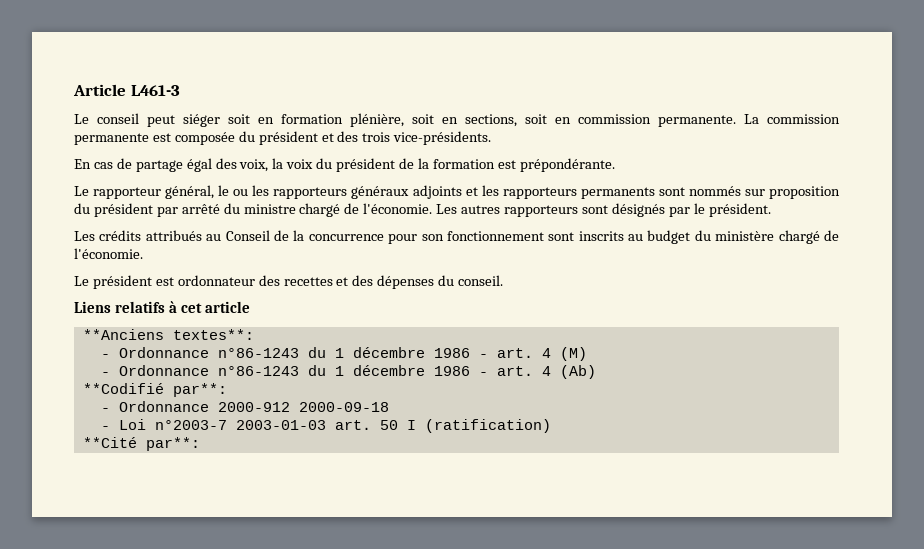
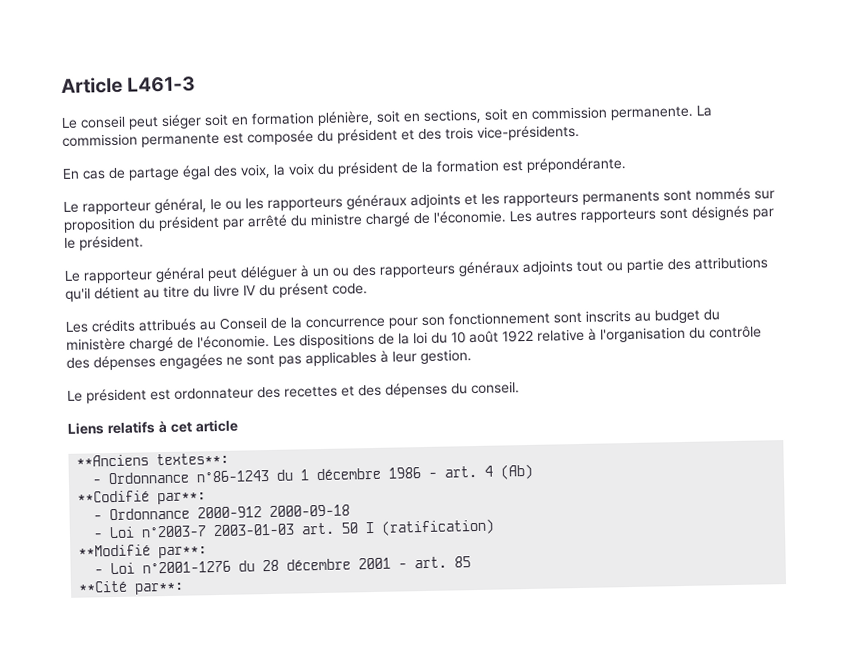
+ Le rapporteur général peut déléguer à un ou des rapporteurs généraux adjoints tout ou partie des attributions qu'il détient au titre du livre IV du présent code.
+ Les dispositions de la loi du 10 août 1922 relative à l'organisation du contrôle des dépenses engagées ne sont pas applicables à leur gestion.
- - Ordonnance n°86-1243 du 1 décembre 1986 - art. 4 (M)
+ **Modifié par**:
+ - Loi n°2001-1276 du 28 décembre 2001 - art. 85

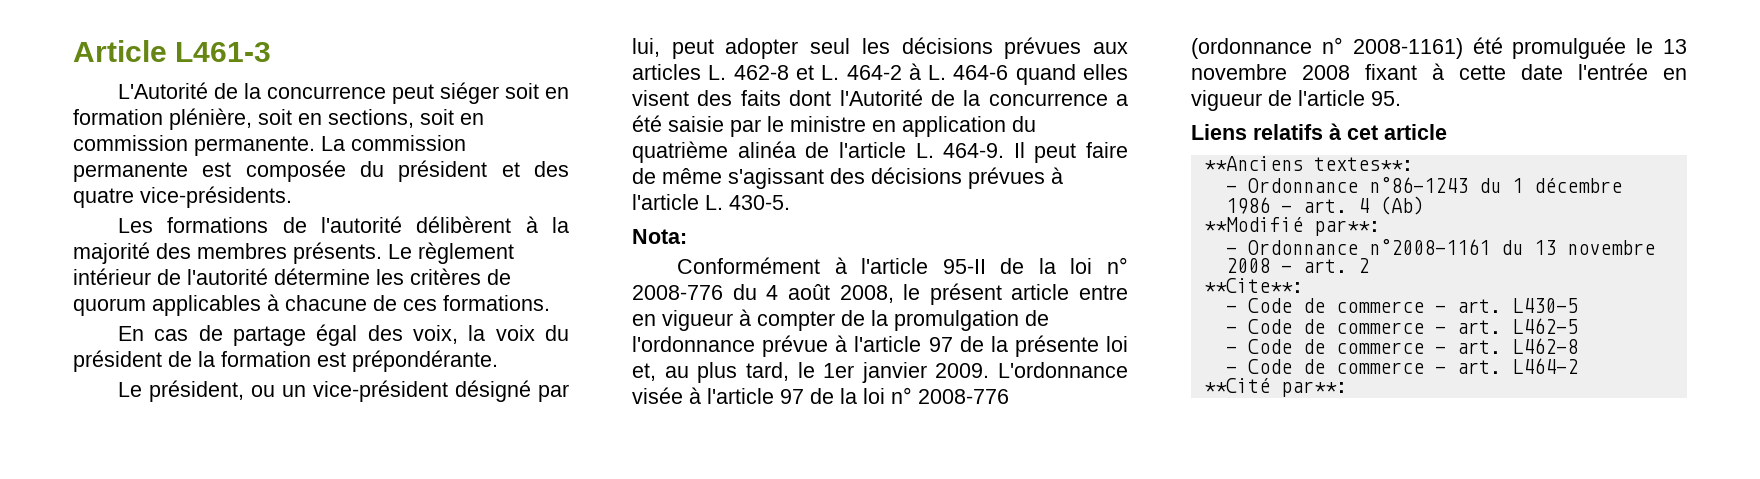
- Le conseil peut siéger soit en formation plénière, soit en sections, soit en commission permanente.
+ L'Autorité de la concurrence peut siéger soit en formation plénière, soit en sections, soit en commission permanente.
- La commission permanente est composée du président et des trois vice-présidents.
+ La commission permanente est composée du président et des quatre vice-présidents.
+ Les formations de l'autorité délibèrent à la majorité des membres présents. Le règlement intérieur de l'autorité détermine les critères de quorum applicables à chacune de ces formations.
- Le rapporteur général, le ou les rapporteurs généraux adjoints et les rapporteurs permanents sont nommés sur proposition du président par arrêté du ministre chargé de l'économie. Les autres rapporteurs sont désignés par le président.
- Le rapporteur général peut déléguer à un ou des rapporteurs généraux adjoints tout ou partie des attributions qu'il détient au titre du livre IV du présent code.
- Les crédits attribués au Conseil de la concurrence pour son fonctionnement sont inscrits au budget du ministère chargé de l'économie. Les dispositions de la loi du 10 août 1922 relative à l'organisation du contrôle des dépenses engagées ne sont pas applicables à leur gestion.
- Le président est ordonnateur des recettes et des dépenses du conseil.
+ Le président, ou un vice-président désigné par lui, peut adopter seul les décisions prévues aux articles L. 462-8 et L. 464-2 à L. 464-6 quand elles visent des faits dont l'Autorité de la concurrence a été saisie par le ministre en application du quatrième alinéa de l'article L. 464-9. Il peut faire de même s'agissant des décisions prévues à l'article L. 430-5.
+ Nota:
+ Conformément à l'article 95-II de la loi n° 2008-776 du 4 août 2008, le présent article entre en vigueur à compter de la promulgation de l'ordonnance prévue à l'article 97 de la présente loi et, au plus tard, le 1er janvier 2009. L'ordonnance visée à l'article 97 de la loi n° 2008-776 (ordonnance n° 2008-1161) été promulguée le 13 novembre 2008 fixant à cette date l'entrée en vigueur de l'article 95.
- **Codifié par**:
+ **Modifié par**:
- - Ordonnance 2000-912 2000-09-18
- - Loi n°2003-7 2003-01-03 art. 50 I (ratification)
- **Modifié par**:
- - Loi n°2001-1276 du 28 décembre 2001 - art. 85
+ - Ordonnance n°2008-1161 du 13 novembre 2008 - art. 2
+ **Cite**:
+ - Code de commerce - art. L430-5
+ - Code de commerce - art. L462-5
+ - Code de commerce - art. L462-8
+ - Code de commerce - art. L464-2

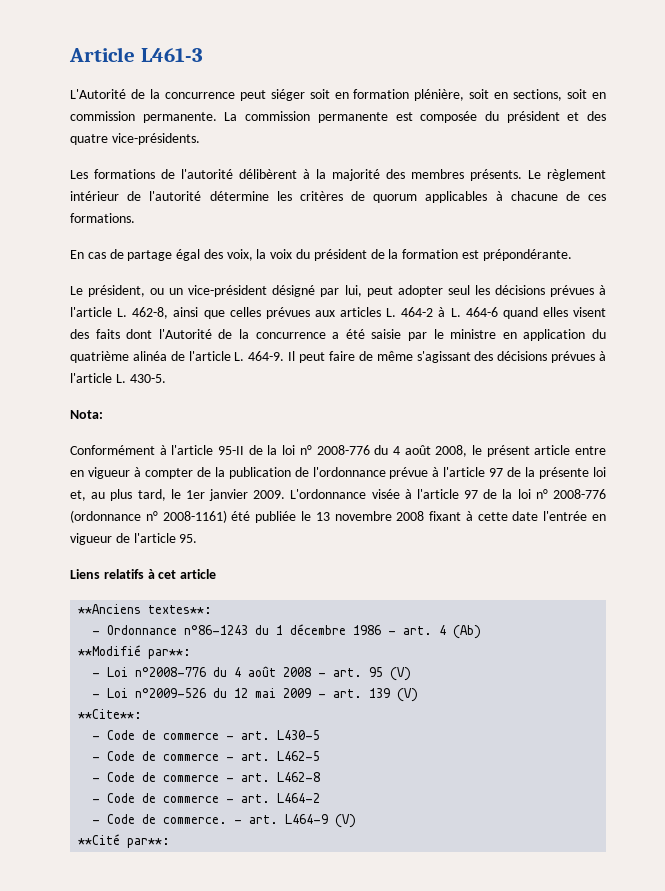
- Le président, ou un vice-président désigné par lui, peut adopter seul les décisions prévues aux articles L. 462-8 et L. 464-2 à L. 464-6 quand elles visent des faits dont l'Autorité de la concurrence a été saisie par le ministre en application du quatrième alinéa de l'article L. 464-9.
+ Le président, ou un vice-président désigné par lui, peut adopter seul les décisions prévues à l'article L. 462-8, ainsi que celles prévues aux articles L. 464-2 à L. 464-6 quand elles visent des faits dont l'Autorité de la concurrence a été saisie par le ministre en application du quatrième alinéa de l'article L. 464-9.
- Conformément à l'article 95-II de la loi n° 2008-776 du 4 août 2008, le présent article entre en vigueur à compter de la promulgation de l'ordonnance prévue à l'article 97 de la présente loi et, au plus tard, le 1er janvier 2009.
+ Conformément à l'article 95-II de la loi n° 2008-776 du 4 août 2008, le présent article entre en vigueur à compter de la publication de l'ordonnance prévue à l'article 97 de la présente loi et, au plus tard, le 1er janvier 2009.
- L'ordonnance visée à l'article 97 de la loi n° 2008-776 (ordonnance n° 2008-1161) été promulguée le 13 novembre 2008 fixant à cette date l'entrée en vigueur de l'article 95.
+ L'ordonnance visée à l'article 97 de la loi n° 2008-776 (ordonnance n° 2008-1161) été publiée le 13 novembre 2008 fixant à cette date l'entrée en vigueur de l'article 95.
- - Ordonnance n°2008-1161 du 13 novembre 2008 - art. 2
+ - Loi n°2008-776 du 4 août 2008 - art. 95 (V)
+ - Loi n°2009-526 du 12 mai 2009 - art. 139 (V)
+ - Code de commerce. - art. L464-9 (V)

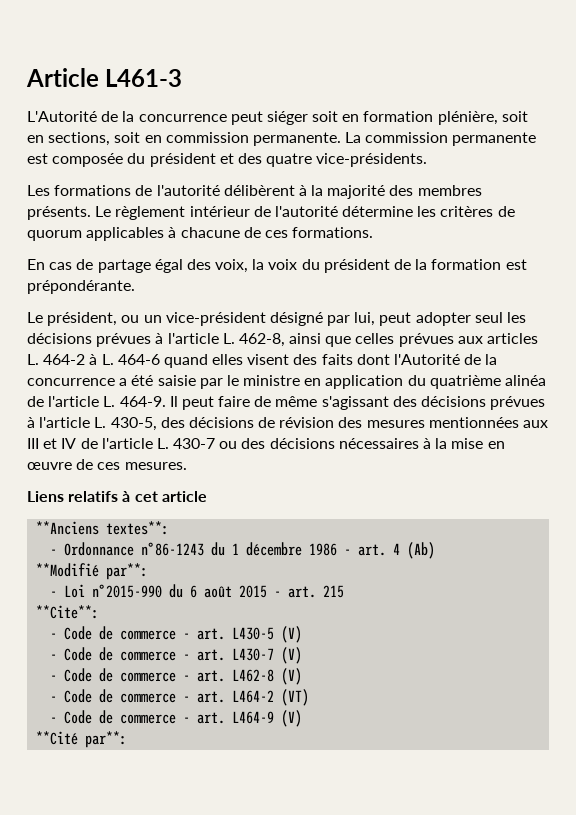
- Il peut faire de même s'agissant des décisions prévues à l'article L. 430-5.
- Nota:
- Conformément à l'article 95-II de la loi n° 2008-776 du 4 août 2008, le présent article entre en vigueur à compter de la publication de l'ordonnance prévue à l'article 97 de la présente loi et, au plus tard, le 1er janvier 2009. L'ordonnance visée à l'article 97 de la loi n° 2008-776 (ordonnance n° 2008-1161) été publiée le 13 novembre 2008 fixant à cette date l'entrée en vigueur de l'article 95.
+ Il peut faire de même s'agissant des décisions prévues à l'article L. 430-5, des décisions de révision des mesures mentionnées aux III et IV de l'article L. 430-7 ou des décisions nécessaires à la mise en œuvre de ces mesures.
- - Loi n°2008-776 du 4 août 2008 - art. 95 (V)
- - Loi n°2009-526 du 12 mai 2009 - art. 139 (V)
+ - Loi n°2015-990 du 6 août 2015 - art. 215
- - Code de commerce - art. L430-5
- - Code de commerce - art. L462-5
+ - Code de commerce - art. L430-5 (V)
+ - Code de commerce - art. L430-7 (V)
- - Code de commerce - art. L462-8
+ - Code de commerce - art. L462-8 (V)
- - Code de commerce - art. L464-2
- - Code de commerce. - art. L464-9 (V)
+ - Code de commerce - art. L464-2 (VT)
+ - Code de commerce - art. L464-9 (V)

